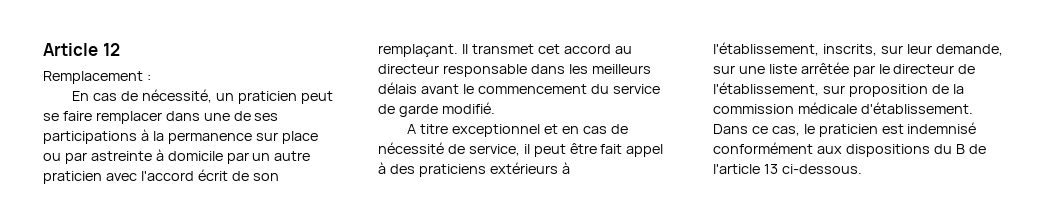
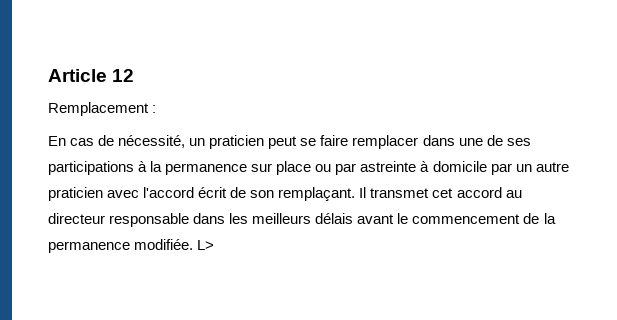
- Il transmet cet accord au directeur responsable dans les meilleurs délais avant le commencement du service de garde modifié.
- A titre exceptionnel et en cas de nécessité de service, il peut être fait appel à des praticiens extérieurs à l'établissement, inscrits, sur leur demande, sur une liste arrêtée par le directeur de l'établissement, sur proposition de la commission médicale d'établissement. Dans ce cas, le praticien est indemnisé conformément aux dispositions du B de l'article 13 ci-dessous.
+ Il transmet cet accord au directeur responsable dans les meilleurs délais avant le commencement de la permanence modifiée. L>

